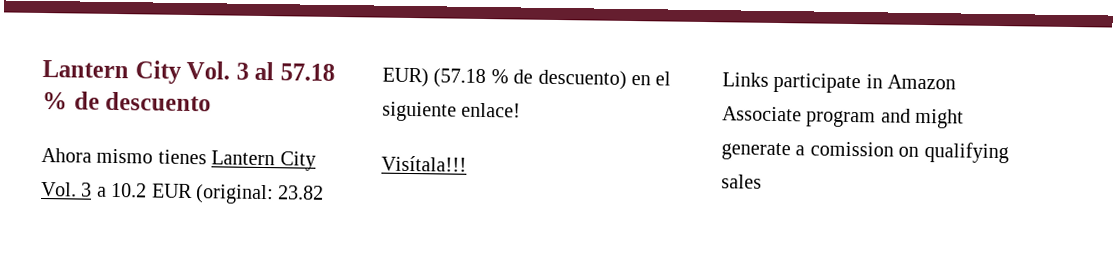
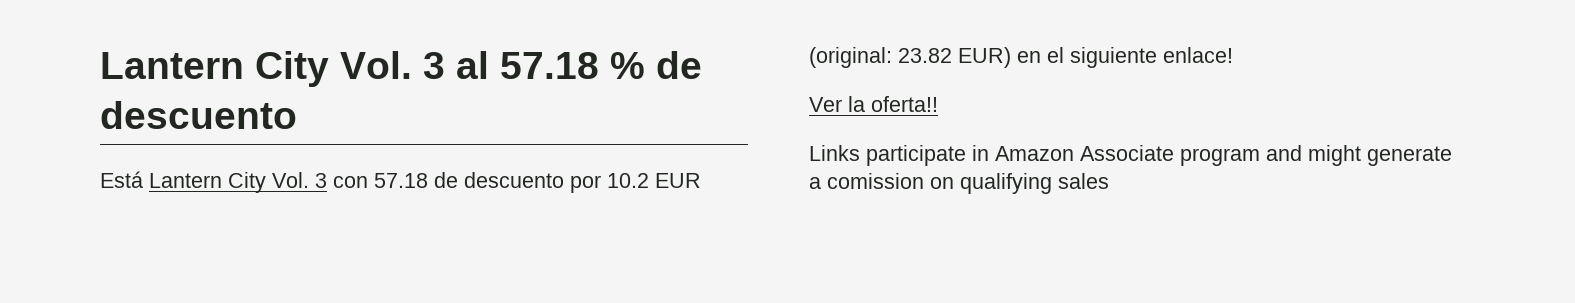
- Ahora mismo tienes Lantern City Vol. 3 a 10.2 EUR (original: 23.82 EUR) (57.18 % de descuento) en el siguiente enlace!
+ Está Lantern City Vol. 3 con 57.18 de descuento por 10.2 EUR (original: 23.82 EUR) en el siguiente enlace!
- Visítala!!!
+ Ver la oferta!!

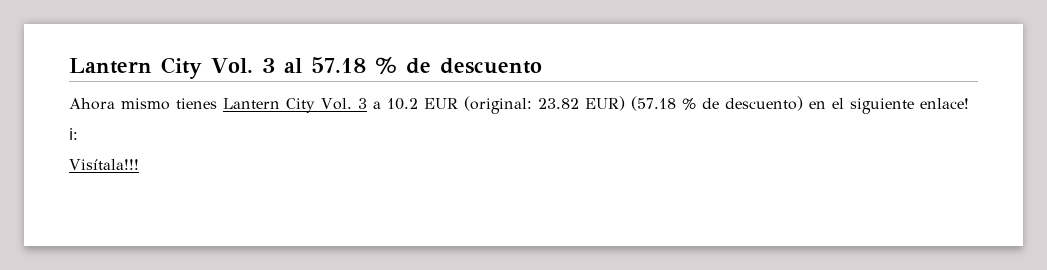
- Está Lantern City Vol. 3 con 57.18 de descuento por 10.2 EUR (original: 23.82 EUR) en el siguiente enlace!
+ Ahora mismo tienes Lantern City Vol. 3 a 10.2 EUR (original: 23.82 EUR) (57.18 % de descuento) en el siguiente enlace!
- Ver la oferta!!
- Links participate in Amazon Associate program and might generate a comission on qualifying sales
+ ℹ:
+ Visítala!!!

